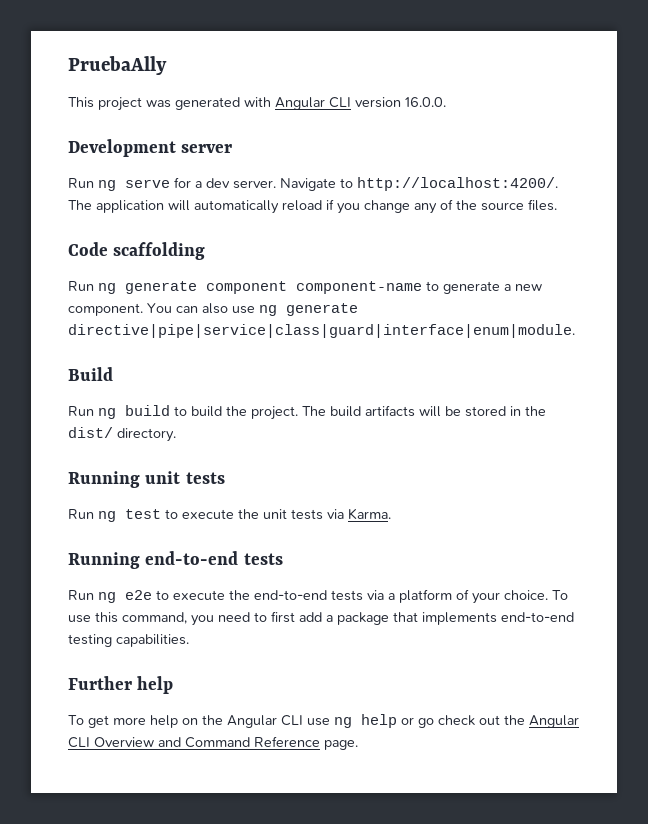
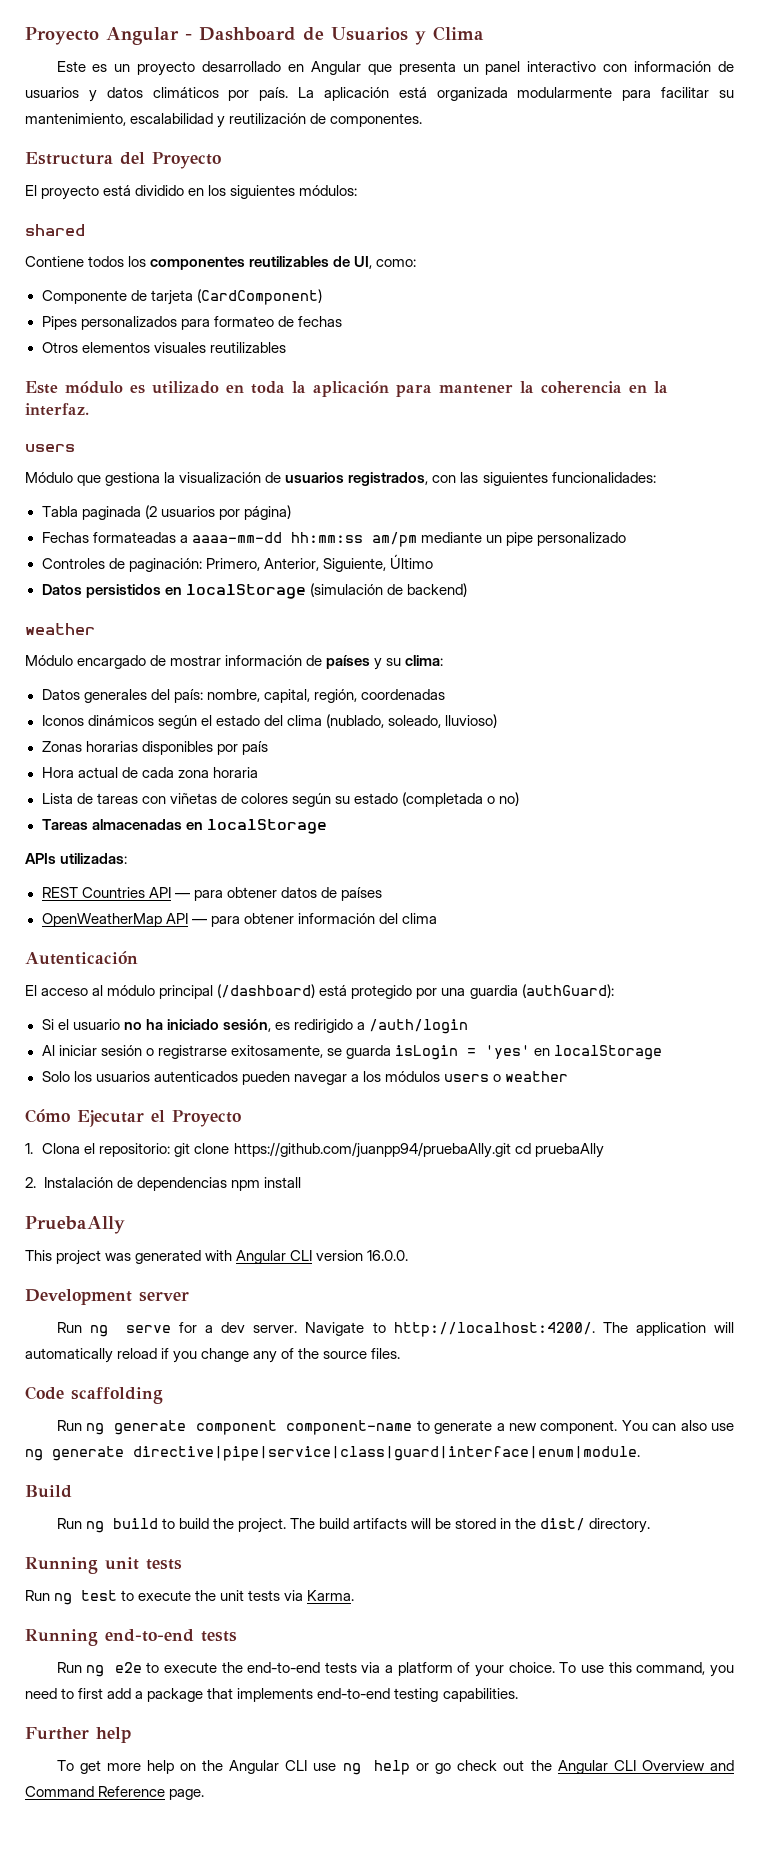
+ Proyecto Angular - Dashboard de Usuarios y Clima
+ Este es un proyecto desarrollado en Angular que presenta un panel interactivo con información de usuarios y datos climáticos por país. La aplicación está organizada modularmente para facilitar su mantenimiento, escalabilidad y reutilización de componentes.
+ Estructura del Proyecto
+ El proyecto está dividido en los siguientes módulos:
+ shared
+ Contiene todos los componentes reutilizables de UI, como:
+ Componente de tarjeta (CardComponent)
+ Pipes personalizados para formateo de fechas
+ Otros elementos visuales reutilizables
+ Este módulo es utilizado en toda la aplicación para mantener la coherencia en la interfaz.
+ users
+ Módulo que gestiona la visualización de usuarios registrados, con las siguientes funcionalidades:
+ Tabla paginada (2 usuarios por página)
+ Fechas formateadas a aaaa-mm-dd hh:mm:ss am/pm mediante un pipe personalizado
+ Controles de paginación: Primero, Anterior, Siguiente, Último
+ Datos persistidos en localStorage (simulación de backend)
+ weather
+ Módulo encargado de mostrar información de países y su clima:
+ Datos generales del país: nombre, capital, región, coordenadas
+ Iconos dinámicos según el estado del clima (nublado, soleado, lluvioso)
+ Zonas horarias disponibles por país
+ Hora actual de cada zona horaria
+ Lista de tareas con viñetas de colores según su estado (completada o no)
+ Tareas almacenadas en localStorage
+ APIs utilizadas:
+ REST Countries API — para obtener datos de países
+ OpenWeatherMap API — para obtener información del clima
+ Autenticación
+ El acceso al módulo principal (/dashboard) está protegido por una guardia (authGuard):
+ Si el usuario no ha iniciado sesión, es redirigido a /auth/login
+ Al iniciar sesión o registrarse exitosamente, se guarda isLogin = 'yes' en localStorage
+ Solo los usuarios autenticados pueden navegar a los módulos users o weather
+ Cómo Ejecutar el Proyecto
+ 1. Clona el repositorio: git clone https://github.com/juanpp94/pruebaAlly.git cd pruebaAlly
+ 2. Instalación de dependencias npm install

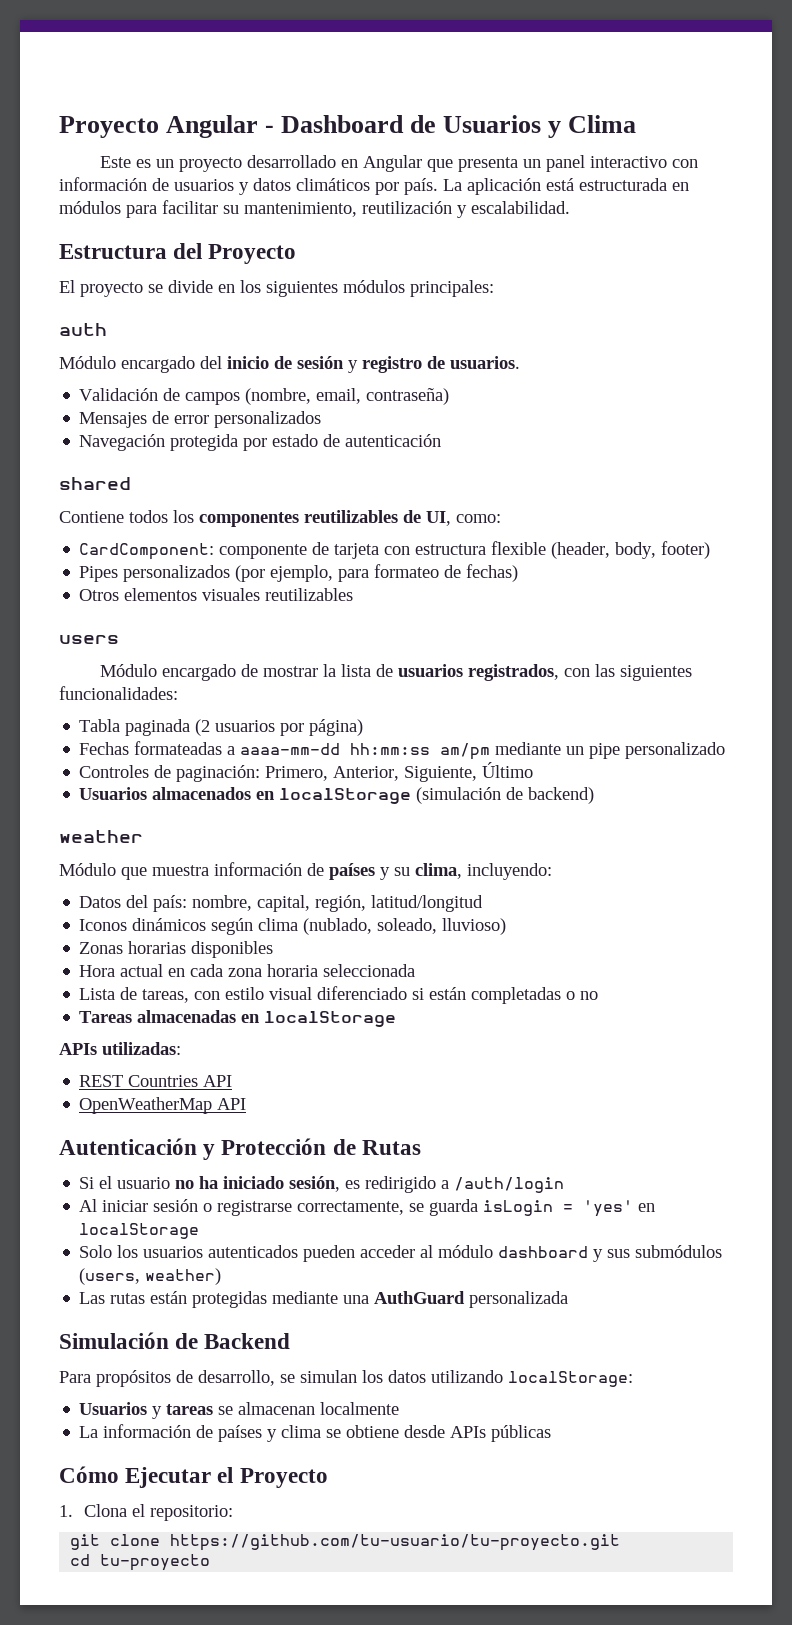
- La aplicación está organizada modularmente para facilitar su mantenimiento, escalabilidad y reutilización de componentes.
+ La aplicación está estructurada en módulos para facilitar su mantenimiento, reutilización y escalabilidad.
- El proyecto está dividido en los siguientes módulos:
+ El proyecto se divide en los siguientes módulos principales:
+ auth
+ Módulo encargado del inicio de sesión y registro de usuarios.
+ Validación de campos (nombre, email, contraseña)
+ Mensajes de error personalizados
+ Navegación protegida por estado de autenticación
- Componente de tarjeta (CardComponent)
+ CardComponent: componente de tarjeta con estructura flexible (header, body, footer)
- Pipes personalizados para formateo de fechas
+ Pipes personalizados (por ejemplo, para formateo de fechas)
- Este módulo es utilizado en toda la aplicación para mantener la coherencia en la interfaz.
  users
- Módulo que gestiona la visualización de usuarios registrados, con las siguientes funcionalidades:
+ Módulo encargado de mostrar la lista de usuarios registrados, con las siguientes funcionalidades:
- Datos persistidos en localStorage (simulación de backend)
+ Usuarios almacenados en localStorage (simulación de backend)
- Módulo encargado de mostrar información de países y su clima:
- Datos generales del país: nombre, capital, región, coordenadas
+ Módulo que muestra información de países y su clima, incluyendo:
+ Datos del país: nombre, capital, región, latitud/longitud
- Iconos dinámicos según el estado del clima (nublado, soleado, lluvioso)
+ Iconos dinámicos según clima (nublado, soleado, lluvioso)
- Zonas horarias disponibles por país
+ Zonas horarias disponibles
- Hora actual de cada zona horaria
+ Hora actual en cada zona horaria seleccionada
- Lista de tareas con viñetas de colores según su estado (completada o no)
+ Lista de tareas, con estilo visual diferenciado si están completadas o no
- REST Countries API — para obtener datos de países
- OpenWeatherMap API — para obtener información del clima
- Autenticación
- El acceso al módulo principal (/dashboard) está protegido por una guardia (authGuard):
+ REST Countries API
+ OpenWeatherMap API
+ Autenticación y Protección de Rutas
- Al iniciar sesión o registrarse exitosamente, se guarda isLogin = 'yes' en localStorage
+ Al iniciar sesión o registrarse correctamente, se guarda isLogin = 'yes' en localStorage
- Solo los usuarios autenticados pueden navegar a los módulos users o weather
+ Solo los usuarios autenticados pueden acceder al módulo dashboard y sus submódulos (users, weather)
+ Las rutas están protegidas mediante una AuthGuard personalizada
+ Simulación de Backend
+ Para propósitos de desarrollo, se simulan los datos utilizando localStorage:
+ Usuarios y tareas se almacenan localmente
+ La información de países y clima se obtiene desde APIs públicas
- 1. Clona el repositorio: git clone https://github.com/juanpp94/pruebaAlly.git cd pruebaAlly
- 2. Instalación de dependencias npm install
- PruebaAlly
- This project was generated with Angular CLI version 16.0.0.
- Development server
- Run ng serve for a dev server. Navigate to http://localhost:4200/. The application will automatically reload if you change any of the source files.
- Code scaffolding
- Run ng generate component component-name to generate a new component. You can also use ng generate directive|pipe|service|class|guard|interface|enum|module.
- Build
- Run ng build to build the project. The build artifacts will be stored in the dist/ directory.
- Running unit tests
- Run ng test to execute the unit tests via Karma.
- Running end-to-end tests
- Run ng e2e to execute the end-to-end tests via a platform of your choice. To use this command, you need to first add a package that implements end-to-end testing capabilities.
- Further help
- To get more help on the Angular CLI use ng help or go check out the Angular CLI Overview and Command Reference page.
+ 1. Clona el repositorio:
+ git clone https://github.com/tu-usuario/tu-proyecto.git
+ cd tu-proyecto

